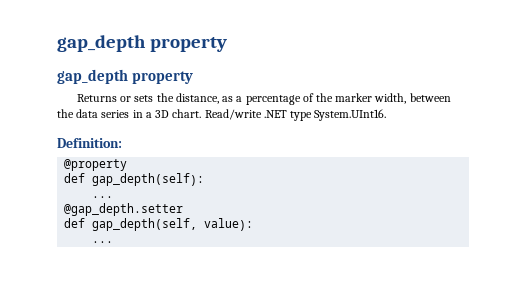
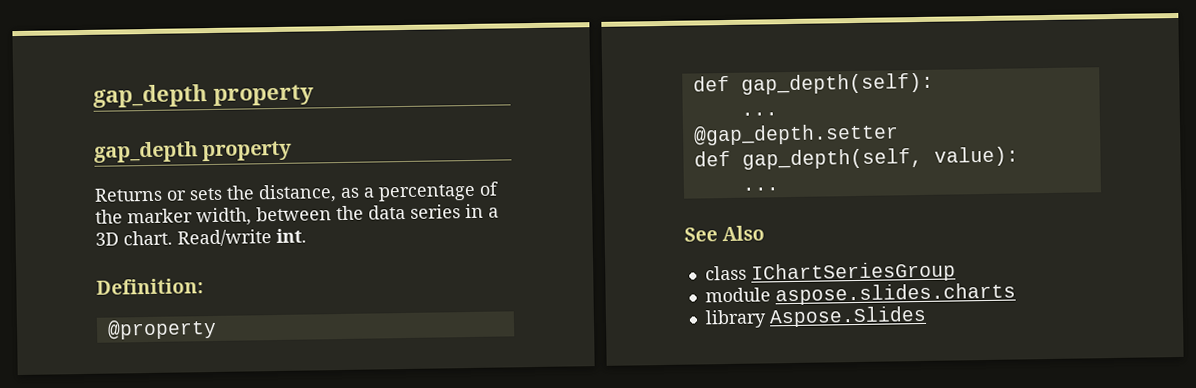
- Read/write .NET type System.UInt16.
+ Read/write int.
+ See Also
+ class IChartSeriesGroup
+ module aspose.slides.charts
+ library Aspose.Slides

